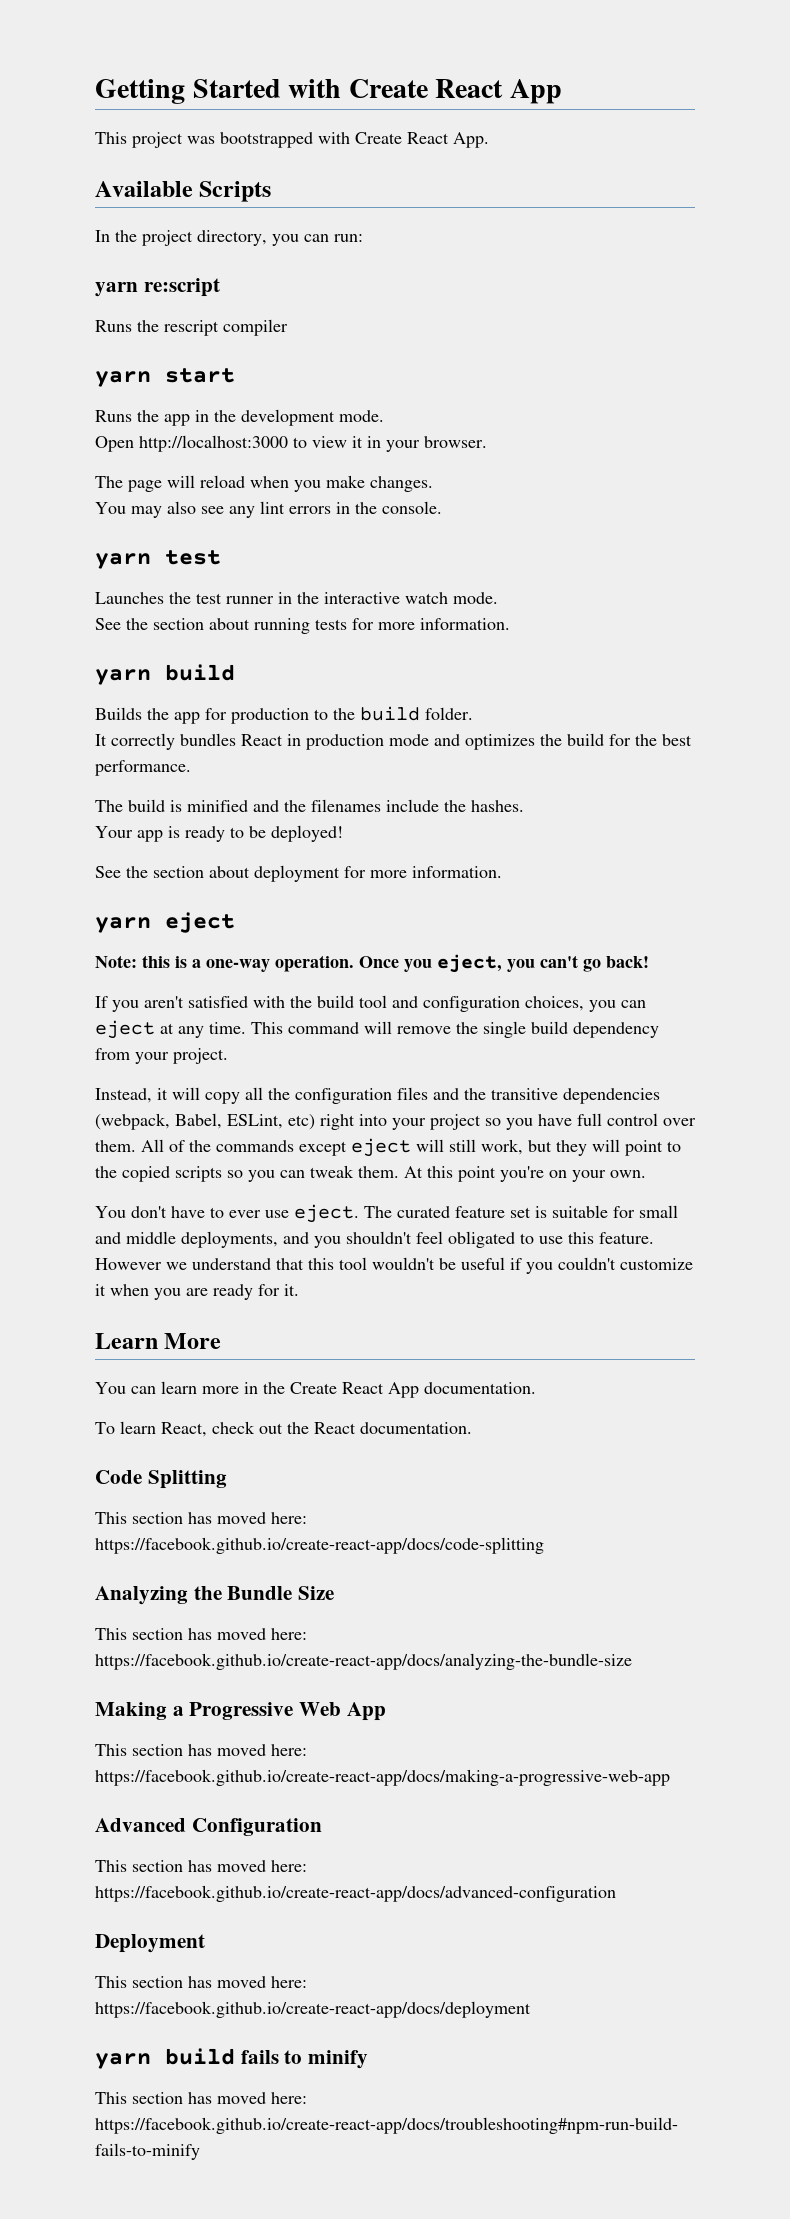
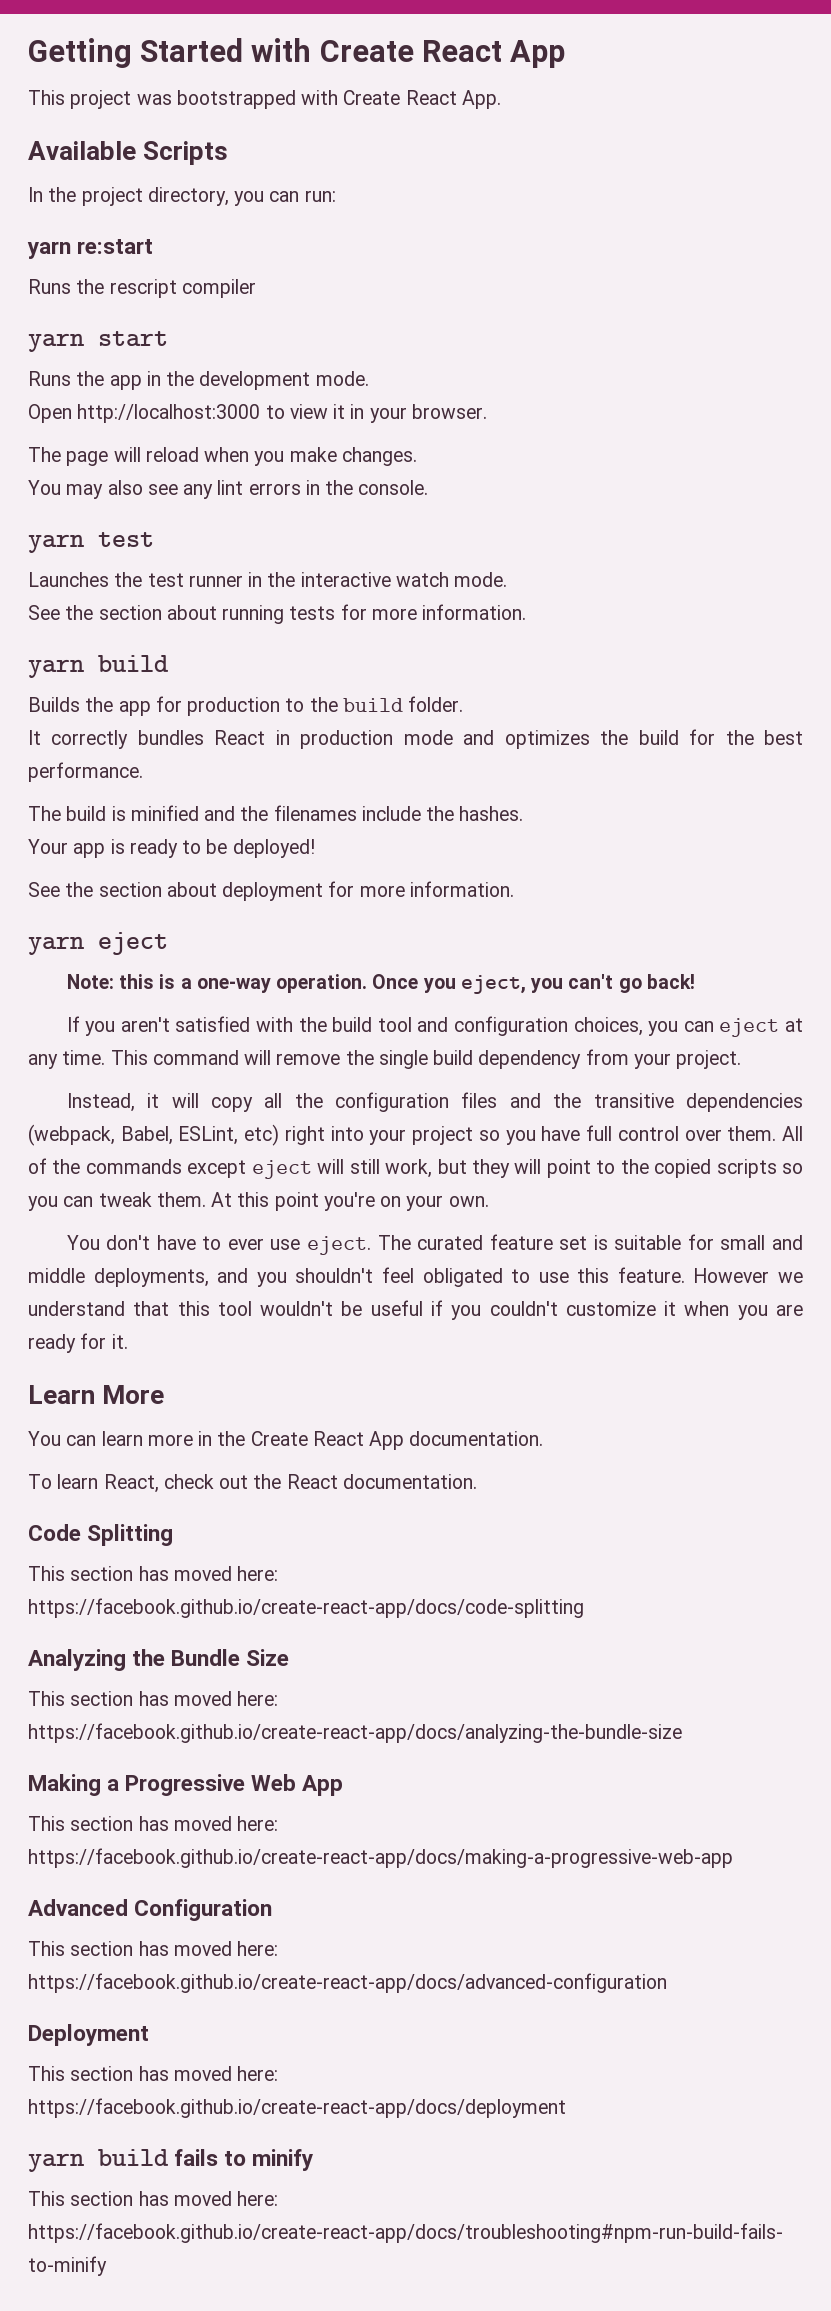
- yarn re:script
+ yarn re:start

